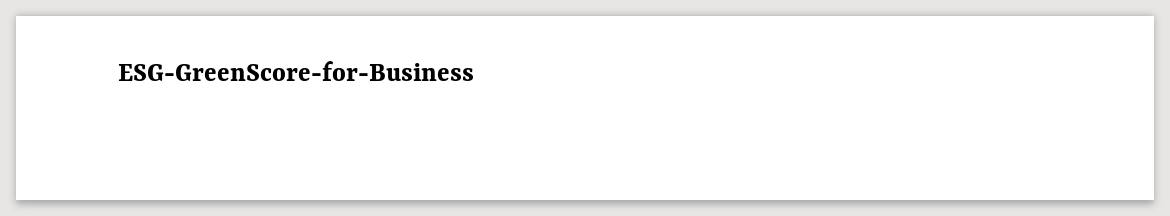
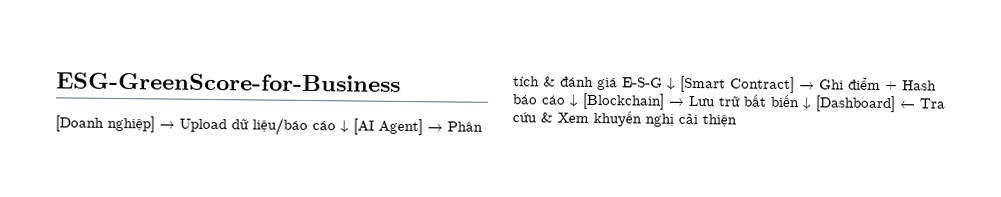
+ [Doanh nghiệp] → Upload dữ liệu/báo cáo ↓ [AI Agent] → Phân tích & đánh giá E-S-G ↓ [Smart Contract] → Ghi điểm + Hash báo cáo ↓ [Blockchain] → Lưu trữ bất biến ↓ [Dashboard] ← Tra cứu & Xem khuyến nghị cải thiện

